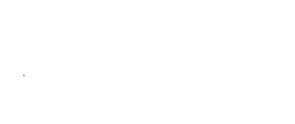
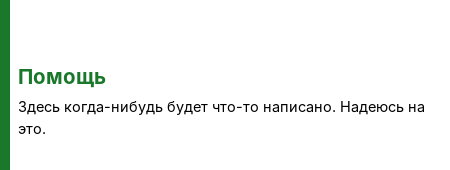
- .
+ Помощь
+ Здесь когда-нибудь будет что-то написано. Надеюсь на это.

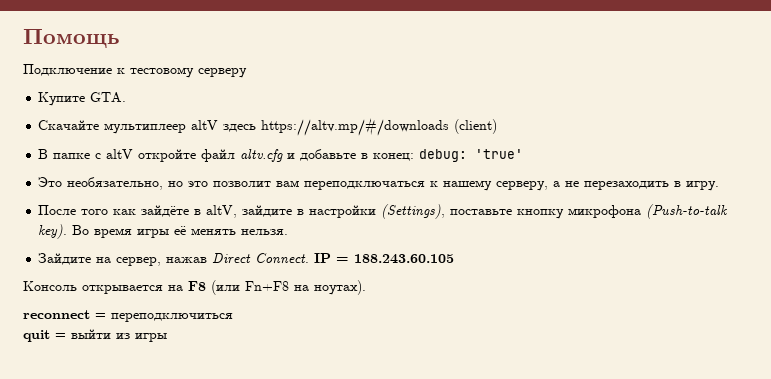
- Здесь когда-нибудь будет что-то написано. Надеюсь на это.
+ Подключение к тестовому серверу
+ Купите GTA.
+ Скачайте мультиплеер altV здесь https://altv.mp/#/downloads (client)
+ В папке с altV откройте файл altv.cfg и добавьте в конец: debug: 'true'
+ Это необязательно, но это позволит вам переподключаться к нашему серверу, а не перезаходить в игру.
+ После того как зайдёте в altV, зайдите в настройки (Settings), поставьте кнопку микрофона (Push-to-talk key). Во время игры её менять нельзя.
+ Зайдите на сервер, нажав Direct Connect. IP = 188.243.60.105
+ Консоль открывается на F8 (или Fn+F8 на ноутах).
+ reconnect = переподключиться
+ quit = выйти из игры

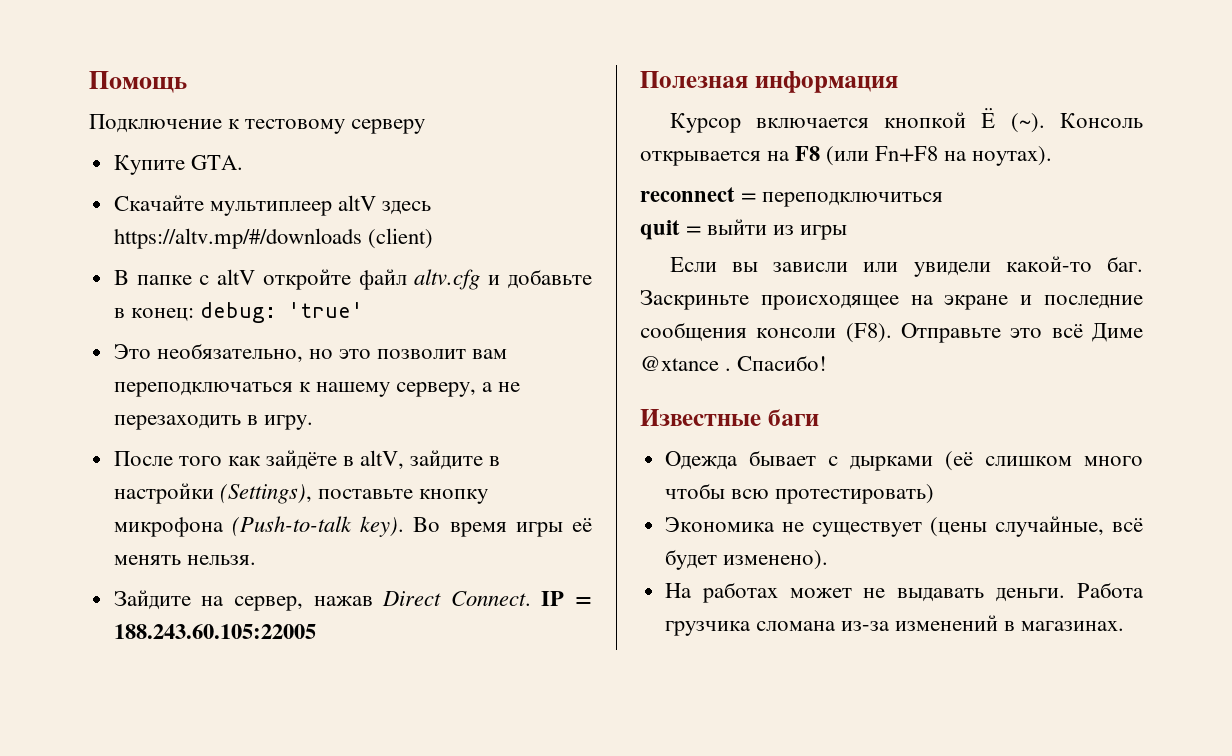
- IP = 188.243.60.105
- Консоль открывается на F8 (или Fn+F8 на ноутах).
+ IP = 188.243.60.105:22005
+ Полезная информация
+ Курсор включается кнопкой Ё (~). Консоль открывается на F8 (или Fn+F8 на ноутах).
+ Если вы зависли или увидели какой-то баг. Заскриньте происходящее на экране и последние сообщения консоли (F8). Отправьте это всё Диме @xtance . Спасибо!
+ Известные баги
+ Одежда бывает с дырками (её слишком много чтобы всю протестировать)
+ Экономика не существует (цены случайные, всё будет изменено).
+ На работах может не выдавать деньги. Работа грузчика сломана из-за изменений в магазинах.

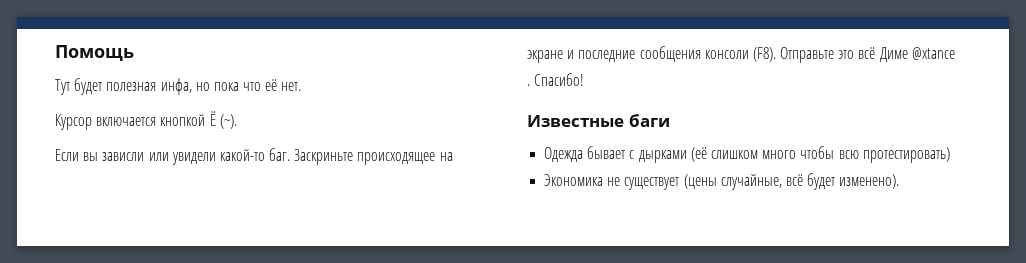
- Подключение к тестовому серверу
- Купите GTA.
- Скачайте мультиплеер altV здесь https://altv.mp/#/downloads (client)
- В папке с altV откройте файл altv.cfg и добавьте в конец: debug: 'true'
- Это необязательно, но это позволит вам переподключаться к нашему серверу, а не перезаходить в игру.
- После того как зайдёте в altV, зайдите в настройки (Settings), поставьте кнопку микрофона (Push-to-talk key). Во время игры её менять нельзя.
- Зайдите на сервер, нажав Direct Connect. IP = 188.243.60.105:22005
- Полезная информация
+ Тут будет полезная инфа, но пока что её нет.
- Консоль открывается на F8 (или Fn+F8 на ноутах).
- reconnect = переподключиться
- quit = выйти из игры
- На работах может не выдавать деньги. Работа грузчика сломана из-за изменений в магазинах.

